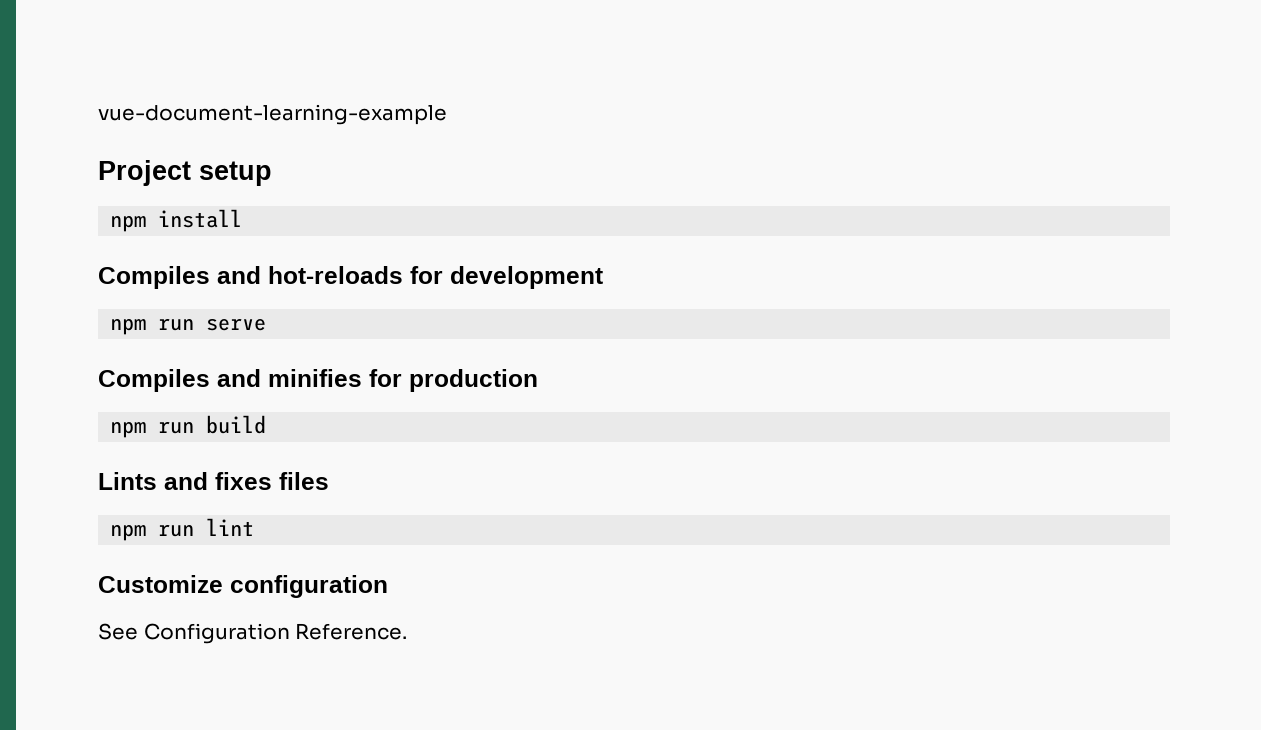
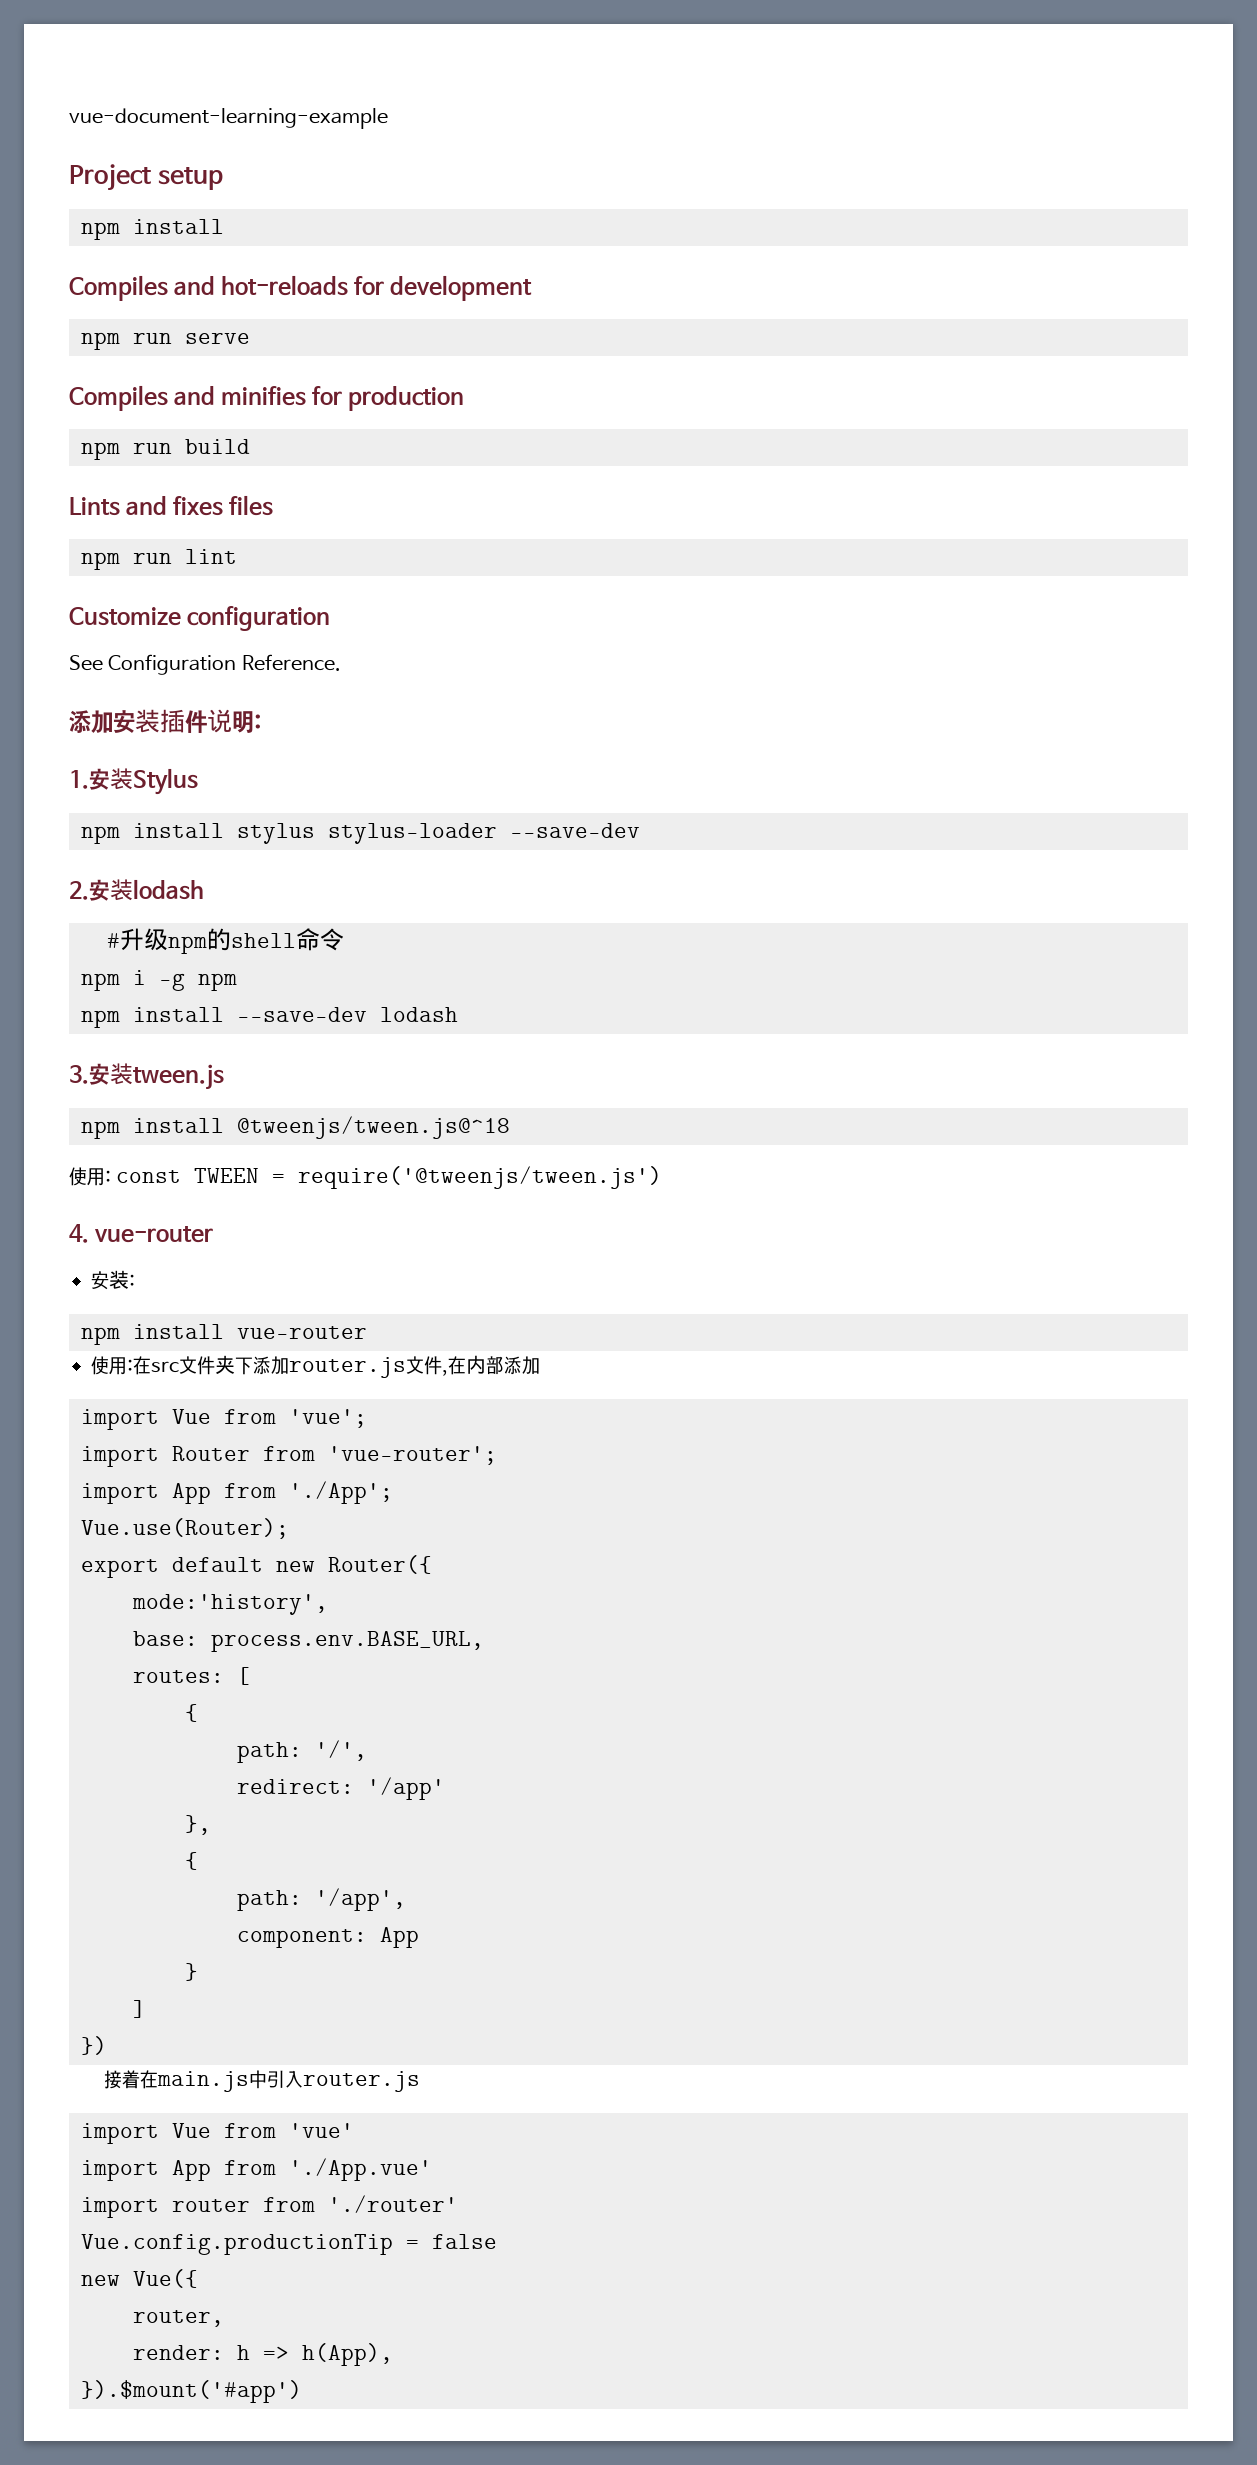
+ 添加安装插件说明:
+ 1.安装Stylus
+ npm install stylus stylus-loader --save-dev
+ 2.安装lodash
+ #升级npm的shell命令
+ npm i -g npm
+ npm install --save-dev lodash
+ 3.安装tween.js
+ npm install @tweenjs/tween.js@^18
+ 使用: const TWEEN = require('@tweenjs/tween.js')
+ 4. vue-router
+ 安装:
+ npm install vue-router
+ 使用:在src文件夹下添加router.js文件,在内部添加
+ import Vue from 'vue';
+ import Router from 'vue-router';
+ import App from './App';
+ Vue.use(Router);
+ export default new Router({
+ mode:'history',
+ base: process.env.BASE_URL,
+ routes: [
+ {
+ path: '/',
+ redirect: '/app'
+ },
+ {
+ path: '/app',
+ component: App
+ }
+ ]
+ })
+ 接着在main.js中引入router.js
+ import Vue from 'vue'
+ import App from './App.vue'
+ import router from './router'
+ Vue.config.productionTip = false
+ new Vue({
+ router,
+ render: h => h(App),
+ }).$mount('#app')

